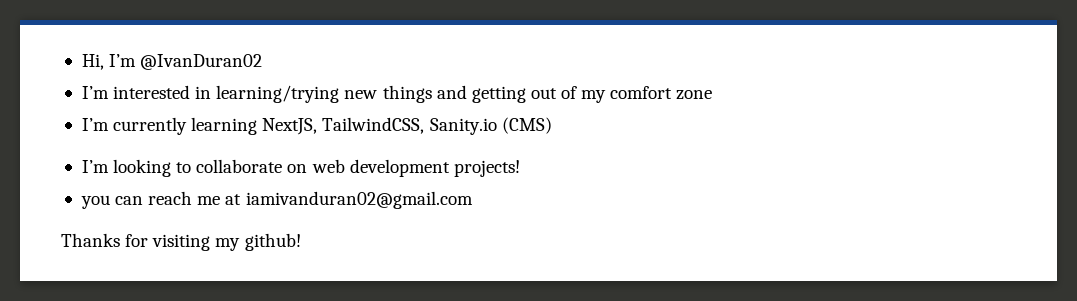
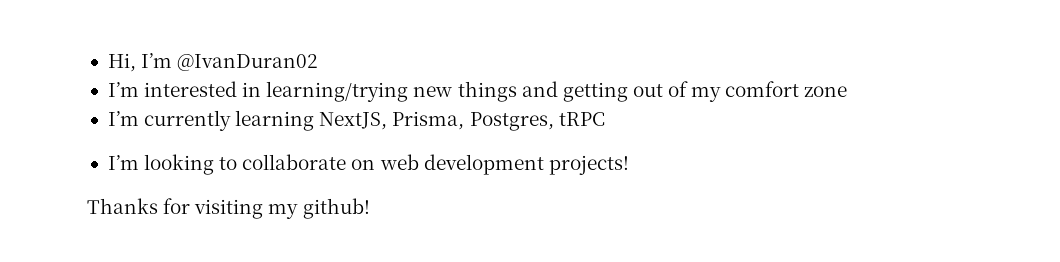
- I’m currently learning NextJS, TailwindCSS, Sanity.io (CMS)
+ I’m currently learning NextJS, Prisma, Postgres, tRPC
- you can reach me at iamivanduran02@gmail.com

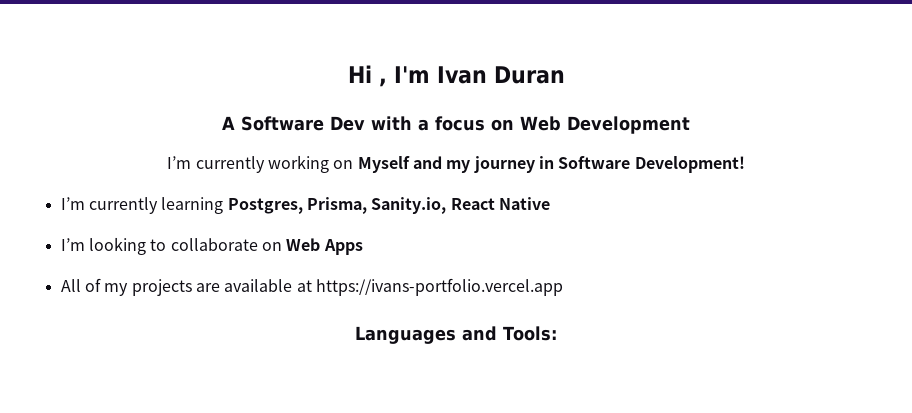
- Hi, I’m @IvanDuran02
- I’m interested in learning/trying new things and getting out of my comfort zone
- I’m currently learning NextJS, Prisma, Postgres, tRPC
+ Hi , I'm Ivan Duran
+ A Software Dev with a focus on Web Development
+ I’m currently working on Myself and my journey in Software Development!
+ I’m currently learning Postgres, Prisma, Sanity.io, React Native
- I’m looking to collaborate on web development projects!
- Thanks for visiting my github!
+ I’m looking to collaborate on Web Apps
+ All of my projects are available at https://ivans-portfolio.vercel.app
+ Languages and Tools:

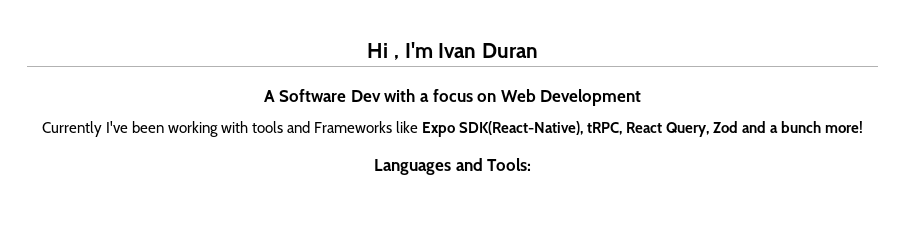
- I’m currently working on Myself and my journey in Software Development!
- I’m currently learning Postgres, Prisma, Sanity.io, React Native
- I’m looking to collaborate on Web Apps
- All of my projects are available at https://ivans-portfolio.vercel.app
+ Currently I've been working with tools and Frameworks like Expo SDK(React-Native), tRPC, React Query, Zod and a bunch more!

